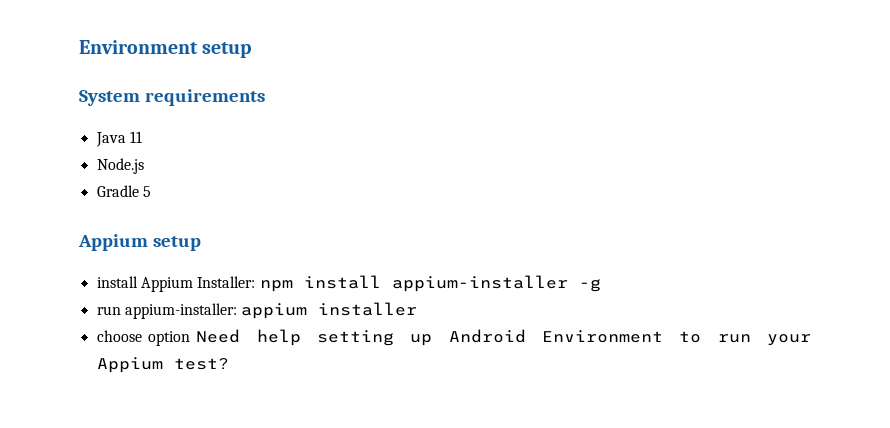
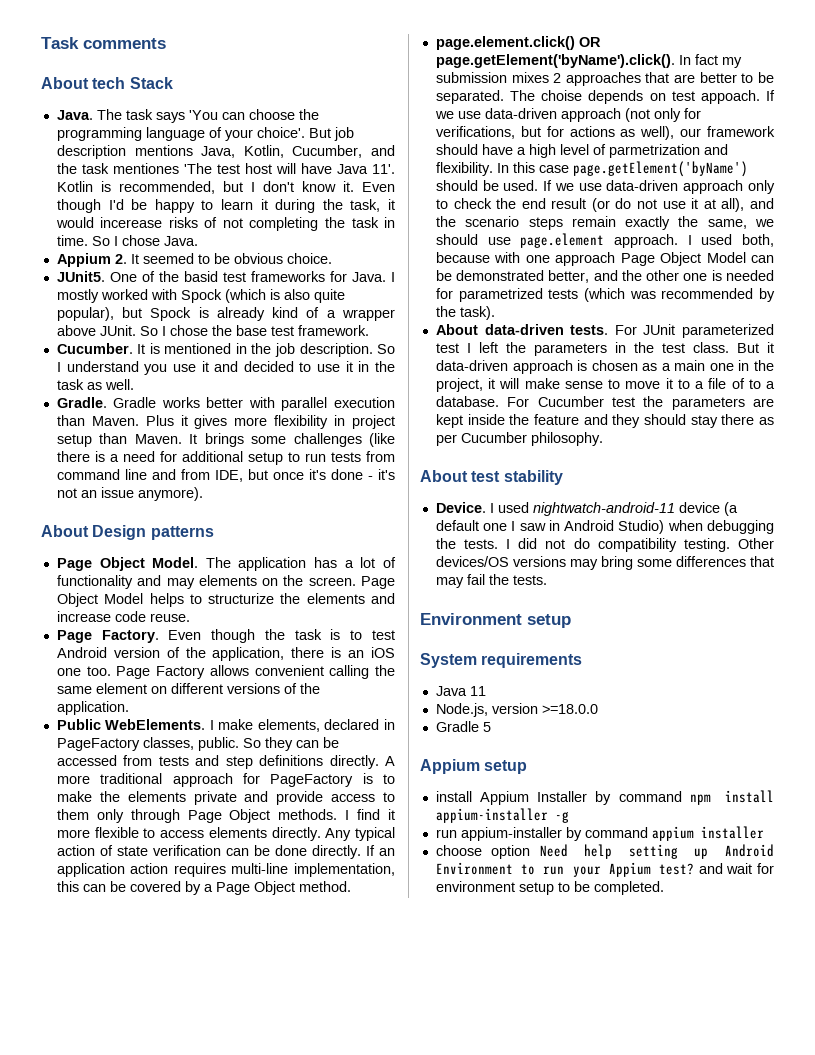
+ Task comments
+ About tech Stack
+ Java. The task says 'You can choose the programming language of your choice'. But job description mentions Java, Kotlin, Cucumber, and the task mentiones 'The test host will have Java 11'. Kotlin is recommended, but I don't know it. Even though I'd be happy to learn it during the task, it would incerease risks of not completing the task in time. So I chose Java.
+ Appium 2. It seemed to be obvious choice.
+ JUnit5. One of the basid test frameworks for Java. I mostly worked with Spock (which is also quite popular), but Spock is already kind of a wrapper above JUnit. So I chose the base test framework.
+ Cucumber. It is mentioned in the job description. So I understand you use it and decided to use it in the task as well.
+ Gradle. Gradle works better with parallel execution than Maven. Plus it gives more flexibility in project setup than Maven. It brings some challenges (like there is a need for additional setup to run tests from command line and from IDE, but once it's done - it's not an issue anymore).
+ About Design patterns
+ Page Object Model. The application has a lot of functionality and may elements on the screen. Page Object Model helps to structurize the elements and increase code reuse.
+ Page Factory. Even though the task is to test Android version of the application, there is an iOS one too. Page Factory allows convenient calling the same element on different versions of the application.
+ Public WebElements. I make elements, declared in PageFactory classes, public. So they can be accessed from tests and step definitions directly. A more traditional approach for PageFactory is to make the elements private and provide access to them only through Page Object methods. I find it more flexible to access elements directly. Any typical action of state verification can be done directly. If an application action requires multi-line implementation, this can be covered by a Page Object method.
+ page.element.click() OR page.getElement('byName').click(). In fact my submission mixes 2 approaches that are better to be separated. The choise depends on test appoach. If we use data-driven approach (not only for verifications, but for actions as well), our framework should have a high level of parmetrization and flexibility. In this case page.getElement('byName') should be used. If we use data-driven approach only to check the end result (or do not use it at all), and the scenario steps remain exactly the same, we should use page.element approach. I used both, because with one approach Page Object Model can be demonstrated better, and the other one is needed for parametrized tests (which was recommended by the task).
+ About data-driven tests. For JUnit parameterized test I left the parameters in the test class. But it data-driven approach is chosen as a main one in the project, it will make sense to move it to a file of to a database. For Cucumber test the parameters are kept inside the feature and they should stay there as per Cucumber philosophy.
+ About test stability
+ Device. I used nightwatch-android-11 device (a default one I saw in Android Studio) when debugging the tests. I did not do compatibility testing. Other devices/OS versions may bring some differences that may fail the tests.
- Node.js
+ Node.js, version >=18.0.0
- install Appium Installer: npm install appium-installer -g
+ install Appium Installer by command npm install appium-installer -g
- run appium-installer: appium installer
+ run appium-installer by command appium installer
- choose option Need help setting up Android Environment to run your Appium test?
+ choose option Need help setting up Android Environment to run your Appium test? and wait for environment setup to be completed.

